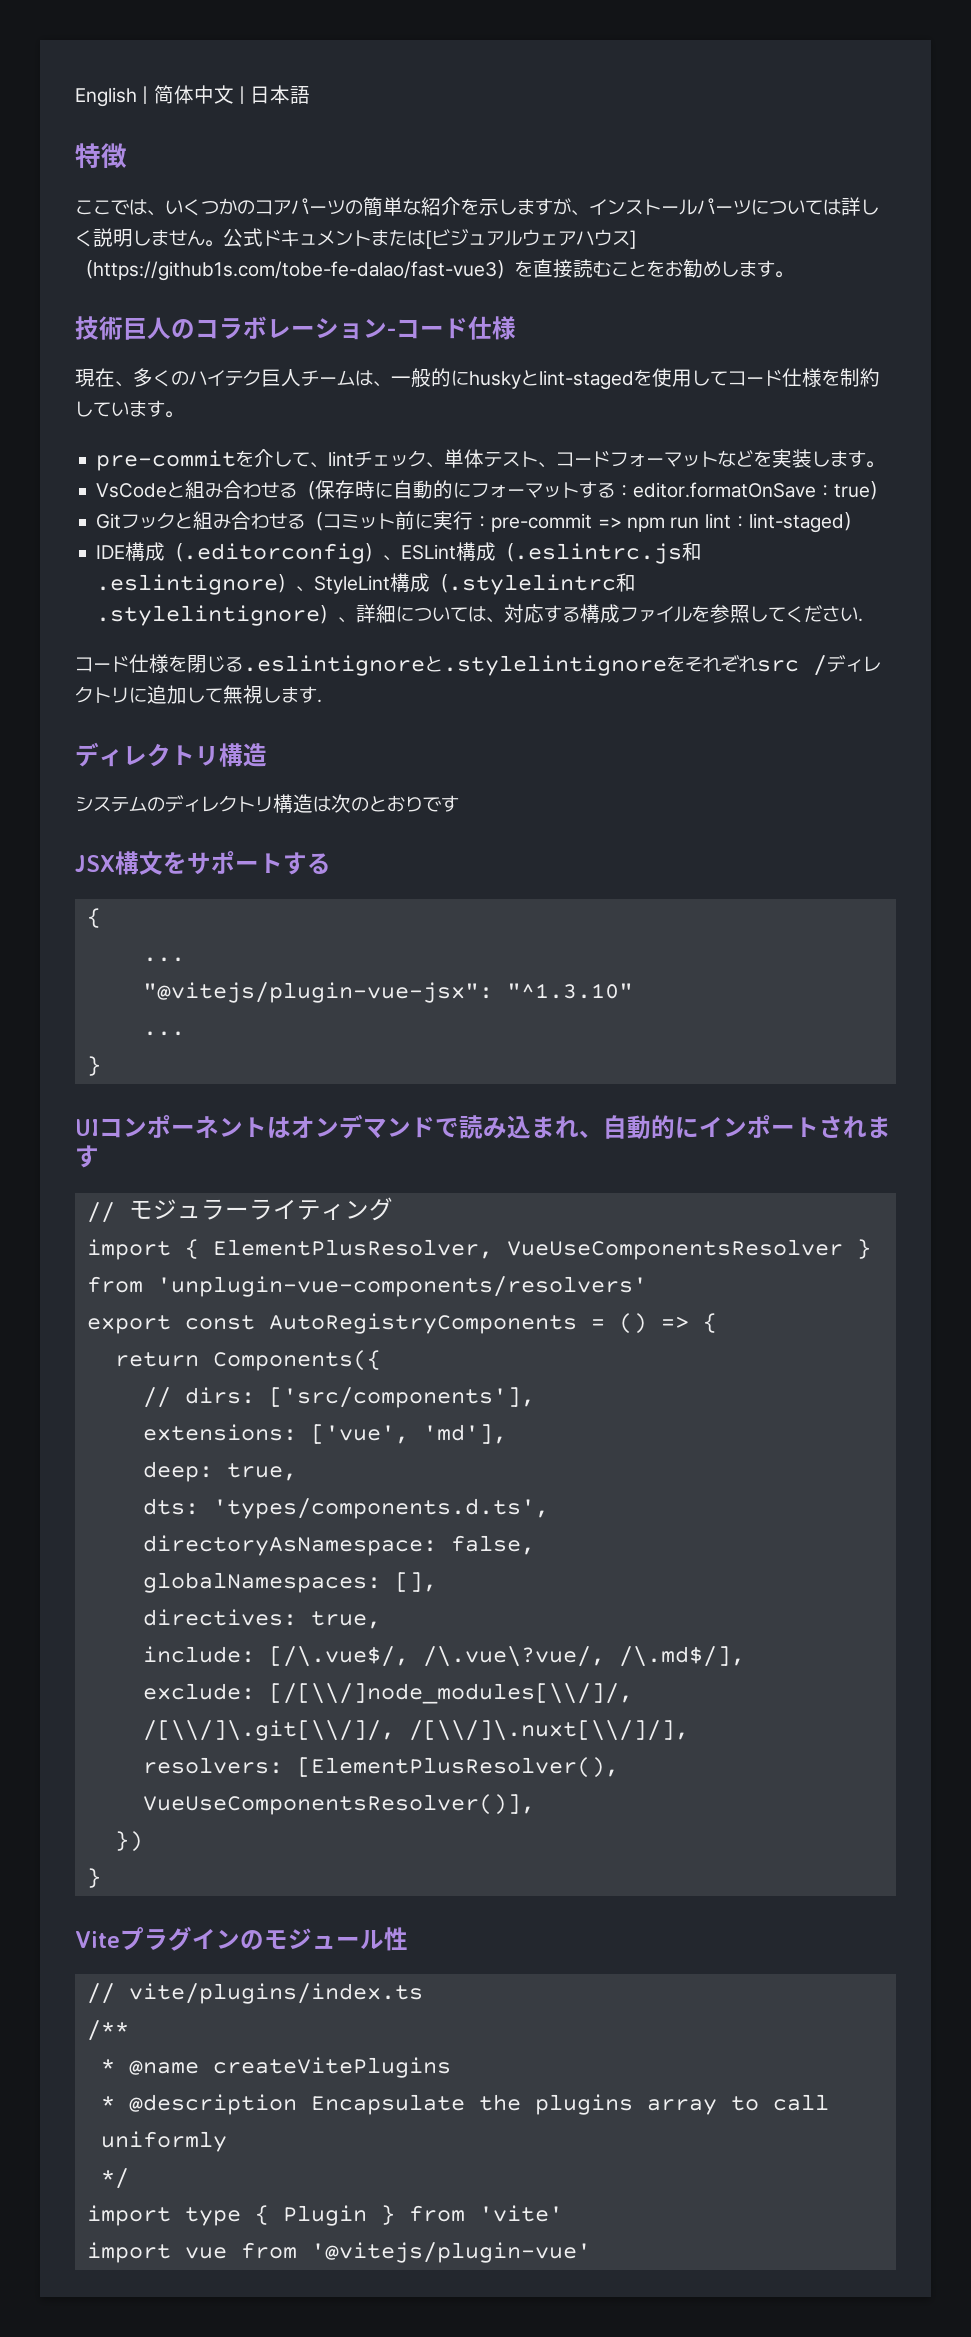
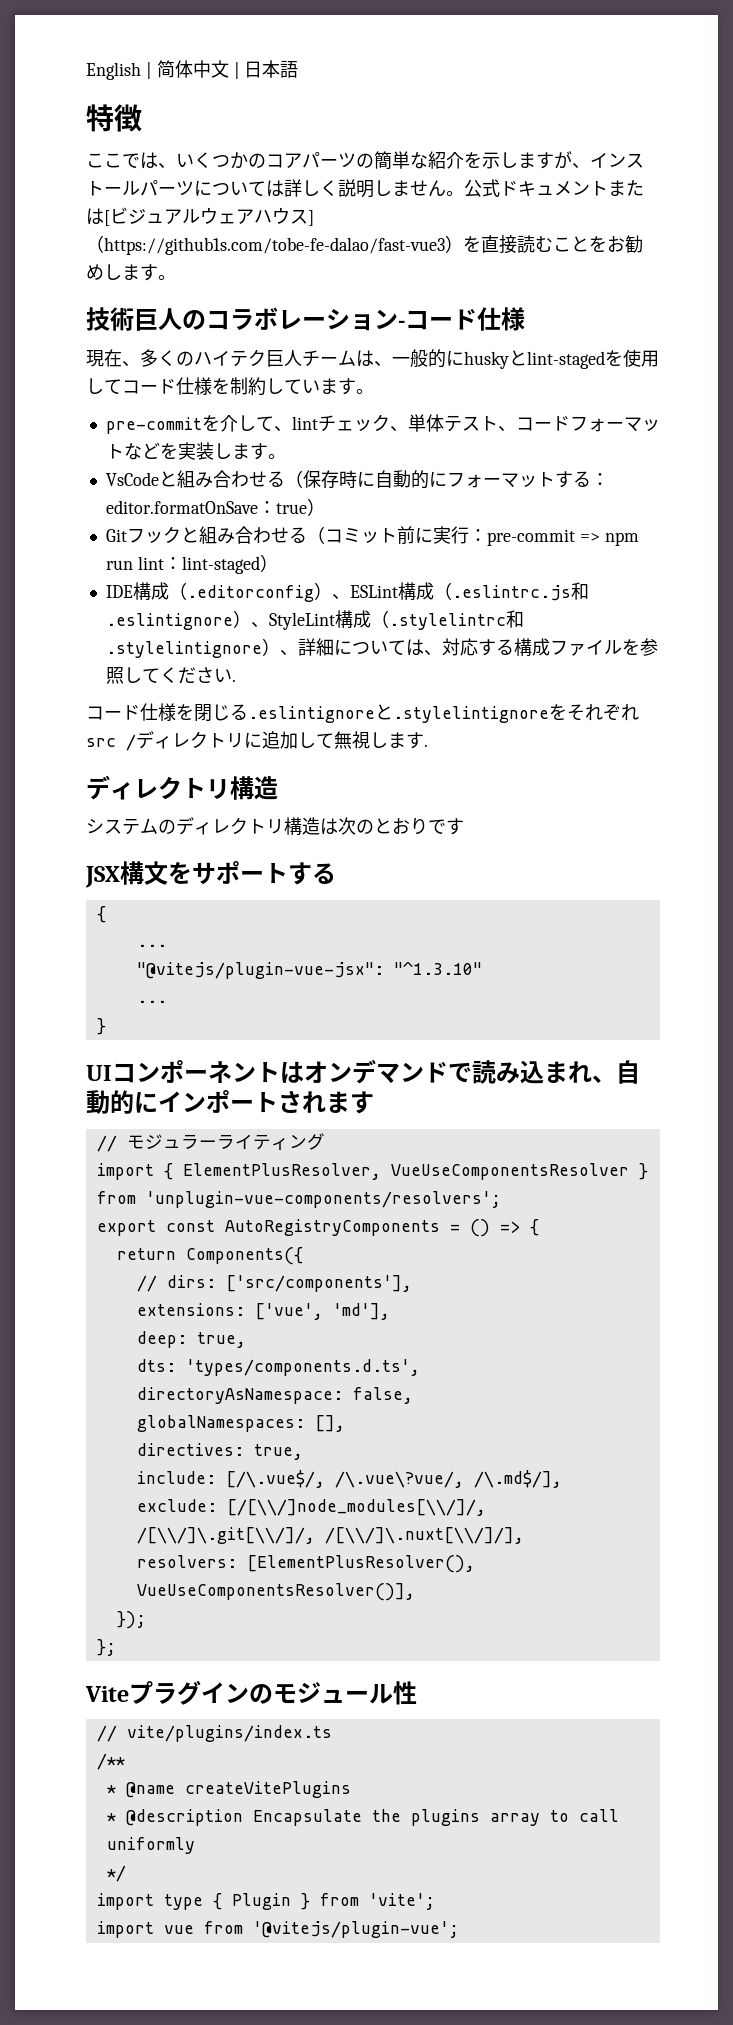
- import { ElementPlusResolver, VueUseComponentsResolver } from 'unplugin-vue-components/resolvers'
+ import { ElementPlusResolver, VueUseComponentsResolver } from 'unplugin-vue-components/resolvers';
- })
- }
+ });
+ };
- import type { Plugin } from 'vite'
+ import type { Plugin } from 'vite';
- import vue from '@vitejs/plugin-vue'
+ import vue from '@vitejs/plugin-vue';

